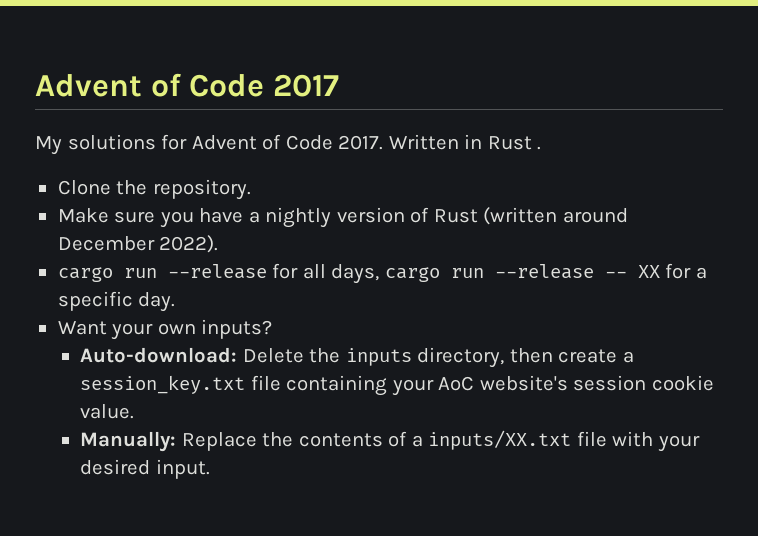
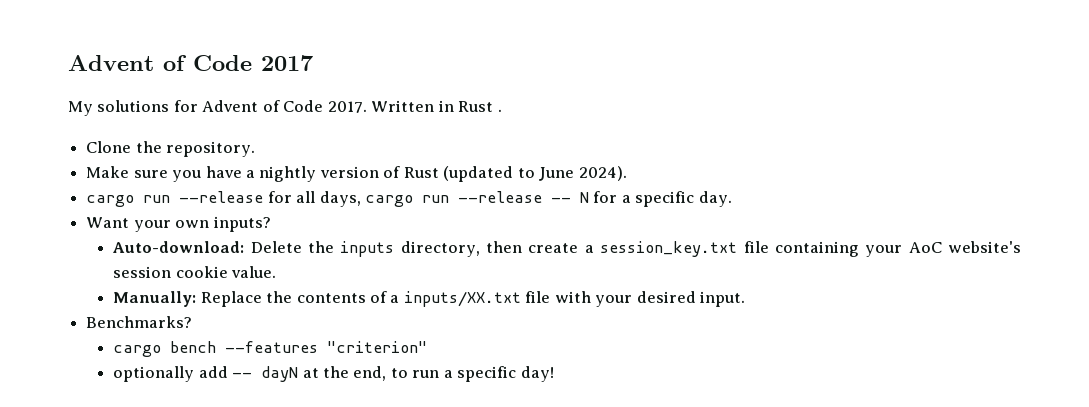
- Make sure you have a nightly version of Rust (written around December 2022).
+ Make sure you have a nightly version of Rust (updated to June 2024).
- cargo run --release for all days, cargo run --release -- XX for a specific day.
+ cargo run --release for all days, cargo run --release -- N for a specific day.
+ Benchmarks?
+ cargo bench --features "criterion"
+ optionally add -- dayN at the end, to run a specific day!

